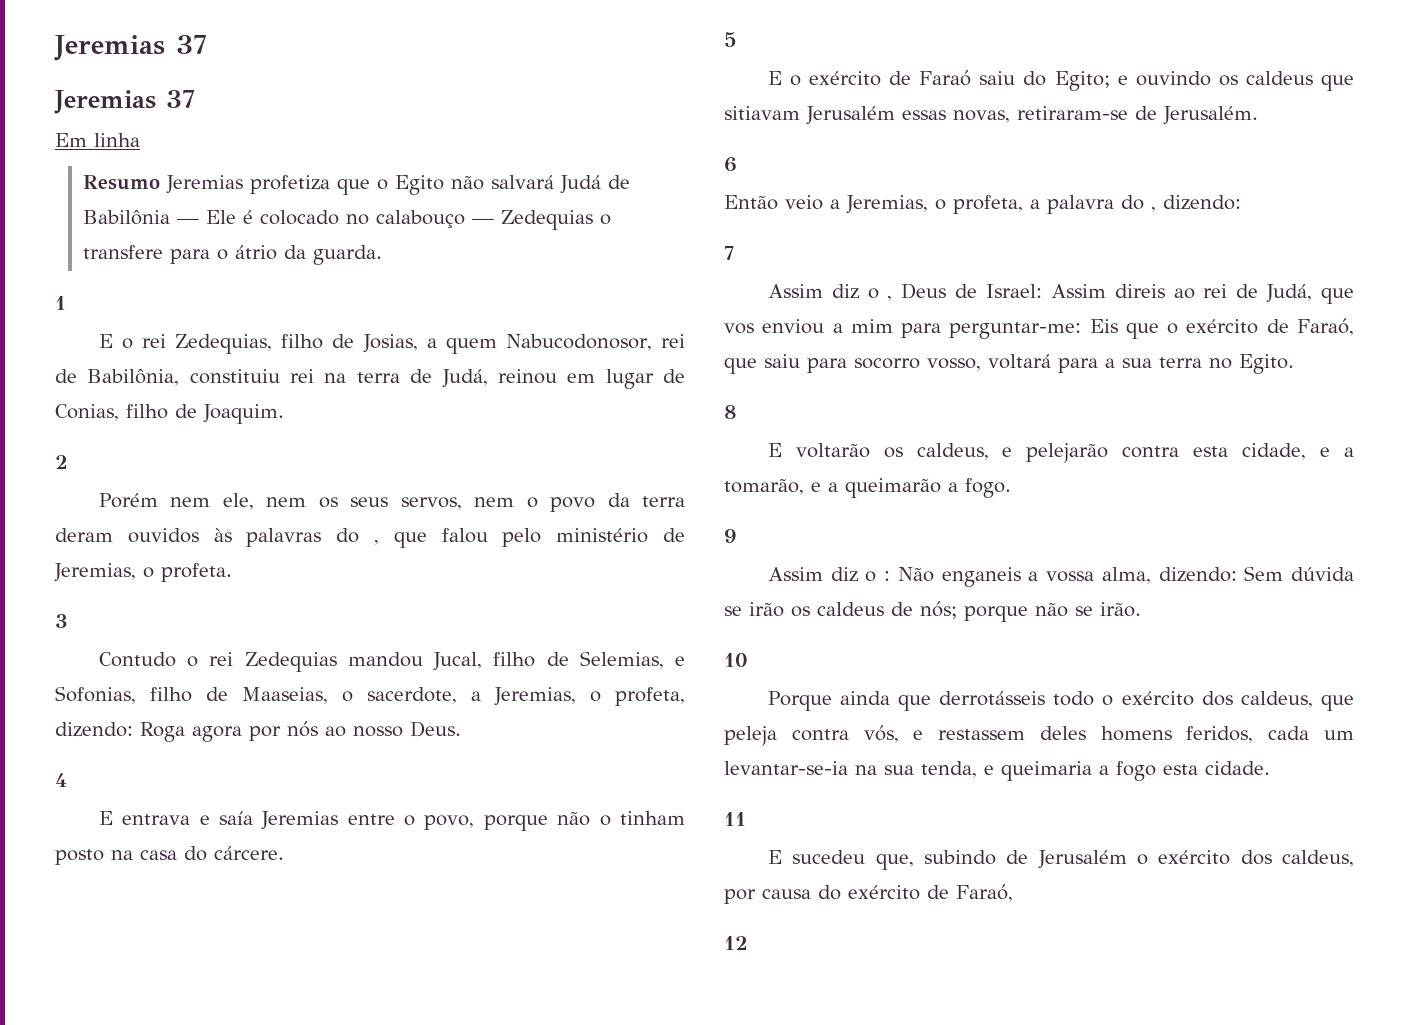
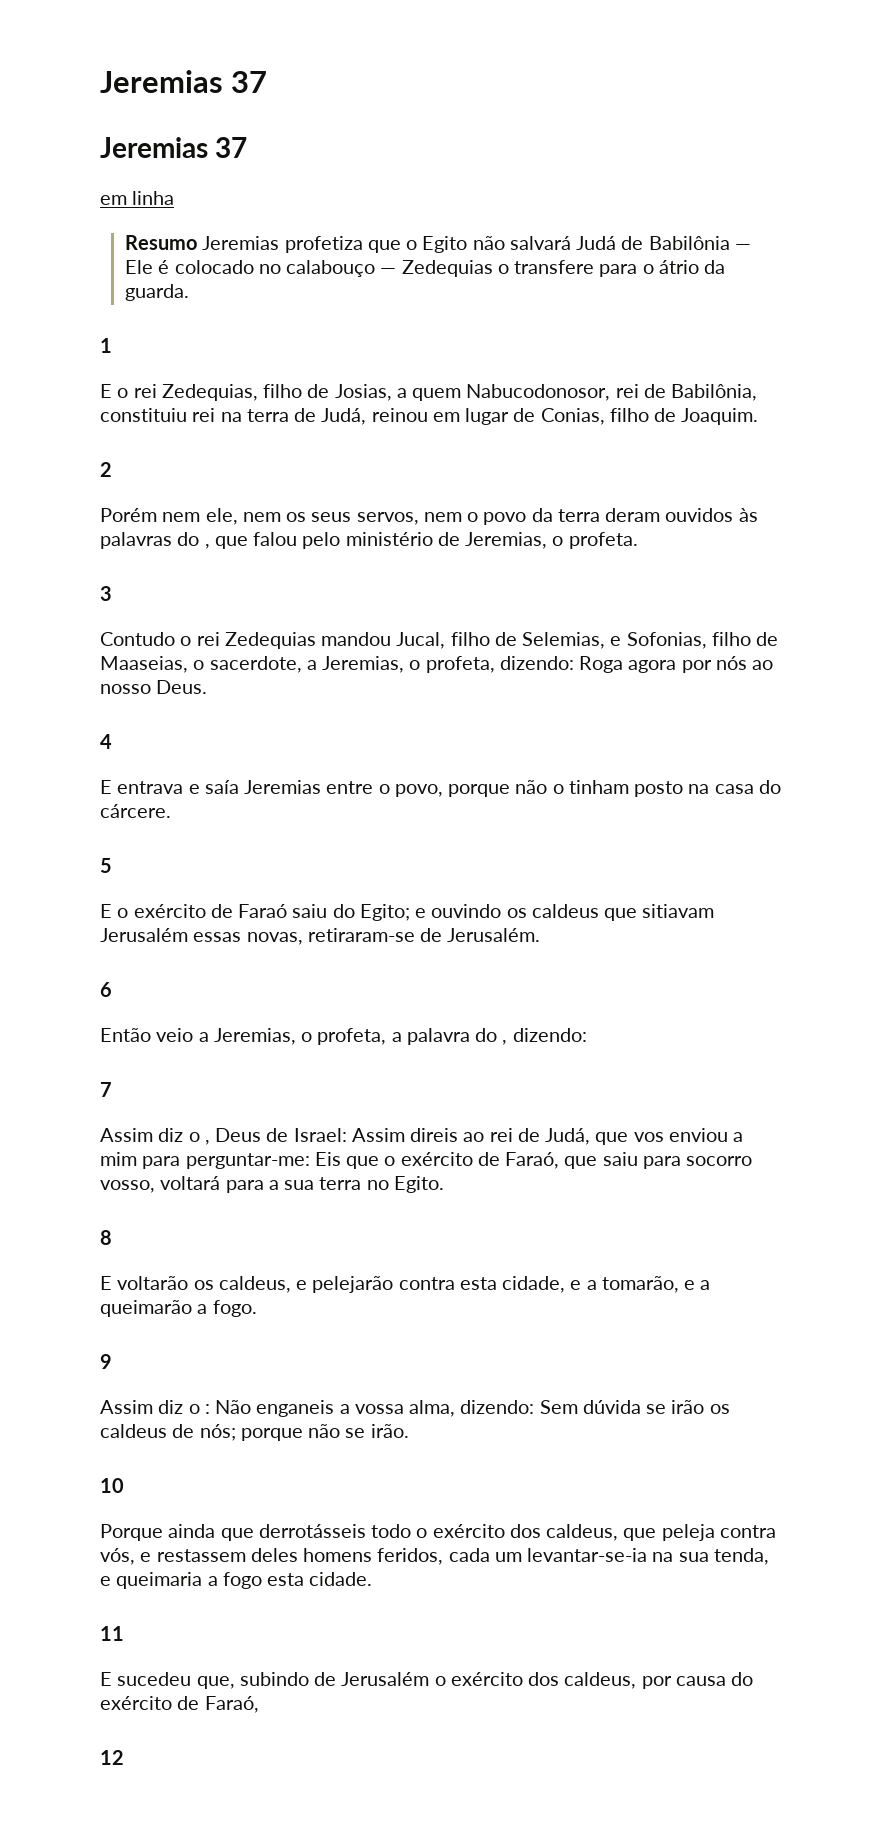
- Em linha
+ em linha

